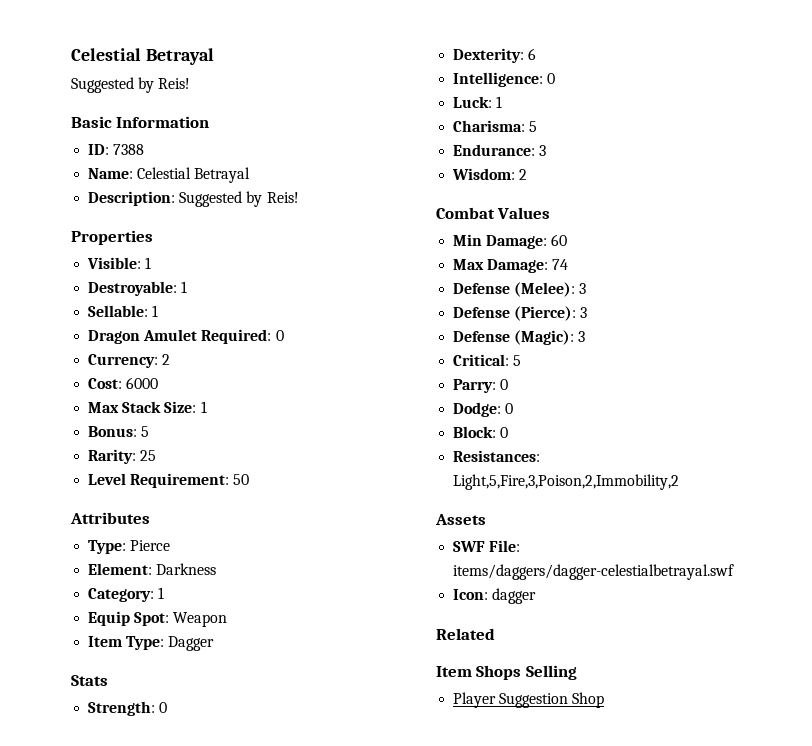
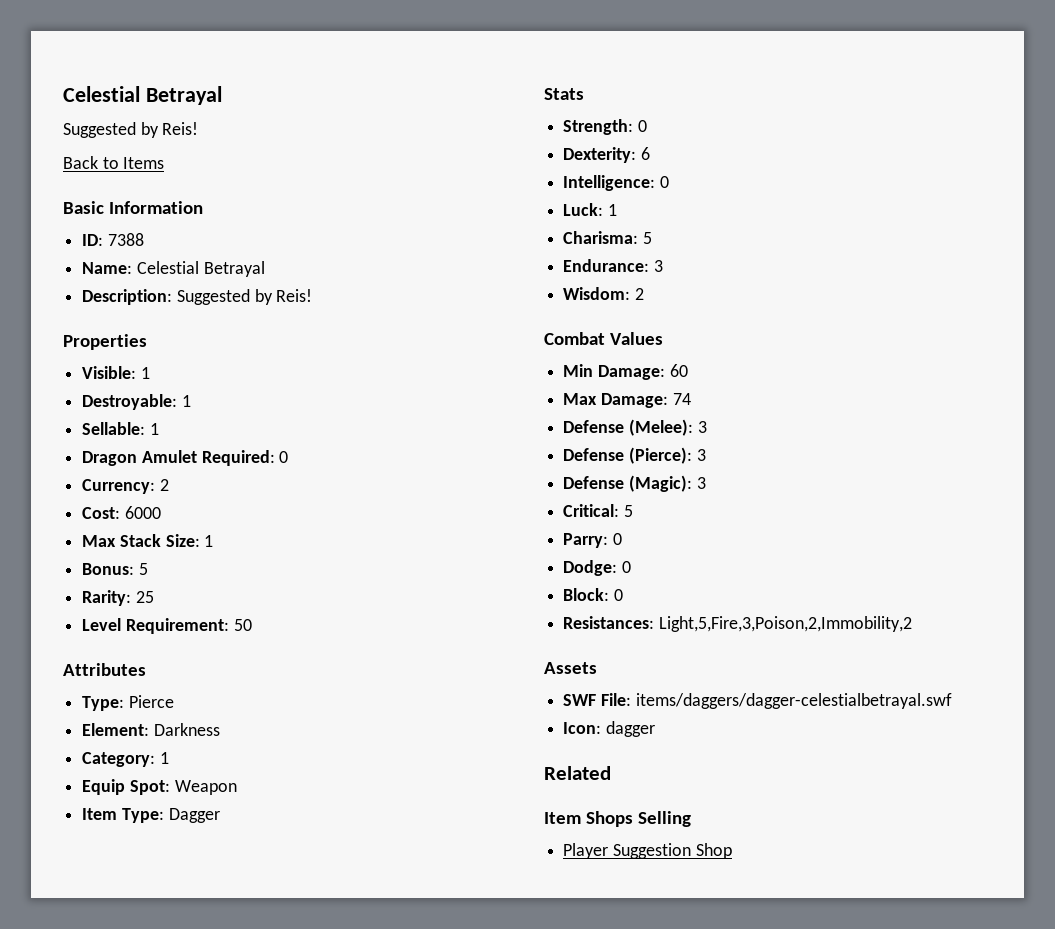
+ Back to Items

